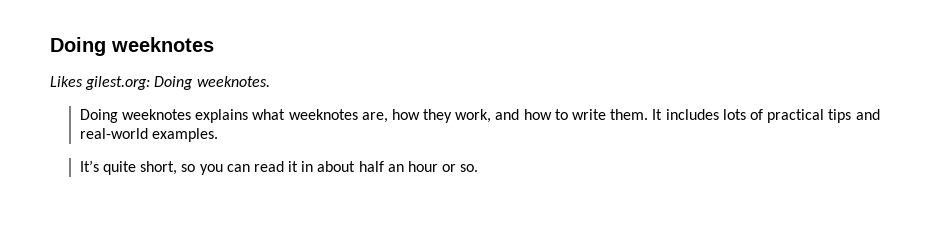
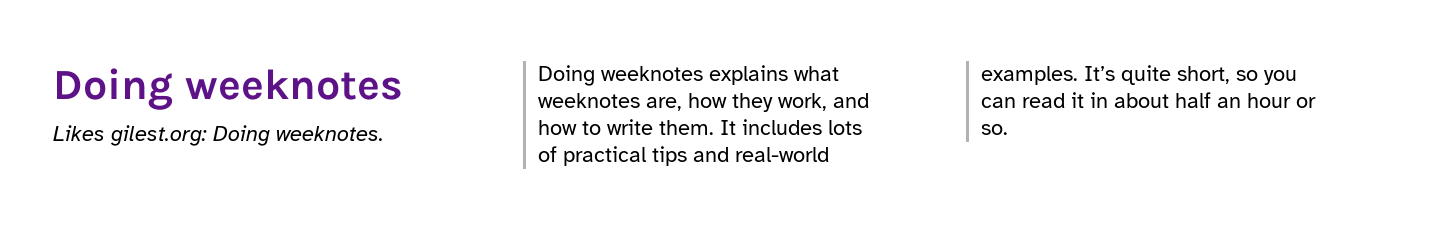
- It includes lots of practical tips and real-world examples.
- It’s quite short, so you can read it in about half an hour or so.
+ It includes lots of practical tips and real-world examples. It’s quite short, so you can read it in about half an hour or so.

